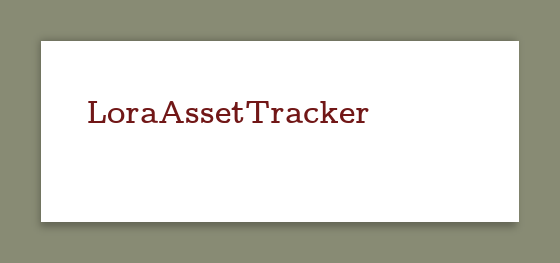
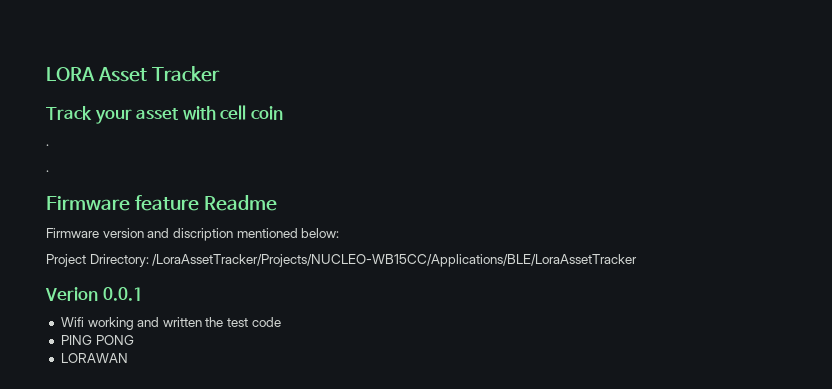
- LoraAssetTracker
+ LORA Asset Tracker
+ Track your asset with cell coin
+ .
+ .
+ Firmware feature Readme
+ Firmware version and discription mentioned below:
+ Project Drirectory: /LoraAssetTracker/Projects/NUCLEO-WB15CC/Applications/BLE/LoraAssetTracker
+ Verion 0.0.1
+ Wifi working and written the test code
+ PING PONG
+ LORAWAN

